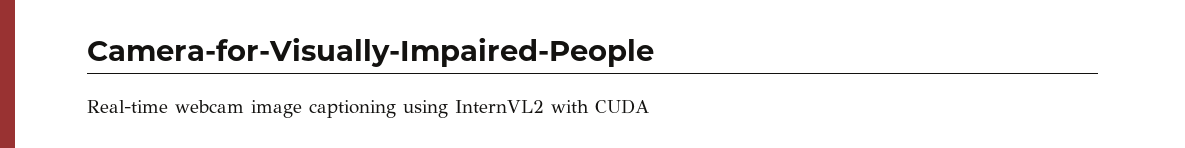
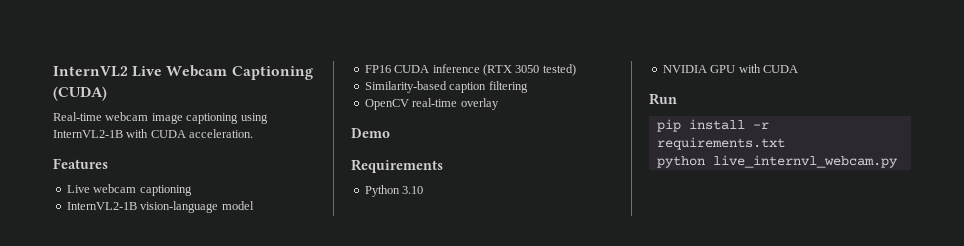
- Camera-for-Visually-Impaired-People
+ InternVL2 Live Webcam Captioning (CUDA)
- Real-time webcam image captioning using InternVL2 with CUDA
+ Real-time webcam image captioning using InternVL2-1B with CUDA acceleration.
+ Features
+ Live webcam captioning
+ InternVL2-1B vision-language model
+ FP16 CUDA inference (RTX 3050 tested)
+ Similarity-based caption filtering
+ OpenCV real-time overlay
+ Demo
+ Requirements
+ Python 3.10
+ NVIDIA GPU with CUDA
+ Run
+ pip install -r requirements.txt
+ python live_internvl_webcam.py

